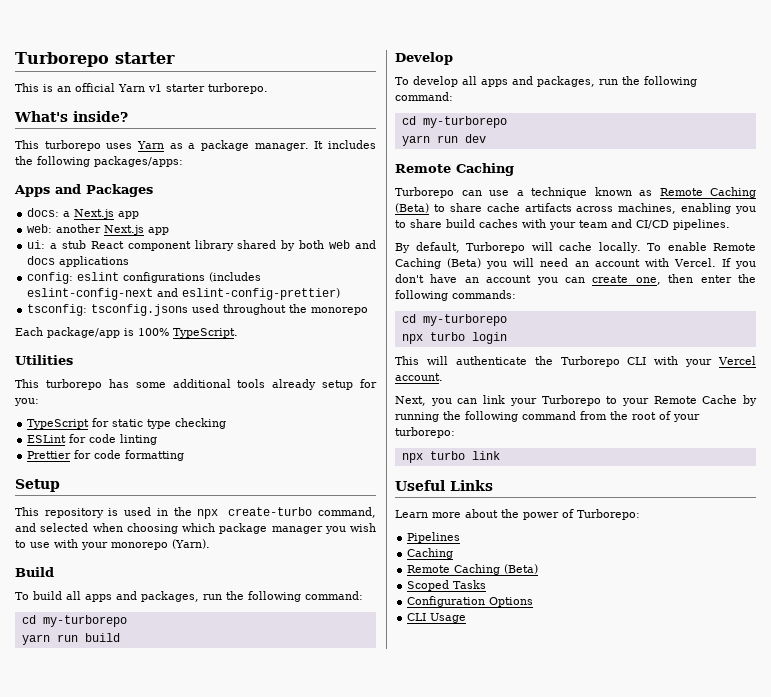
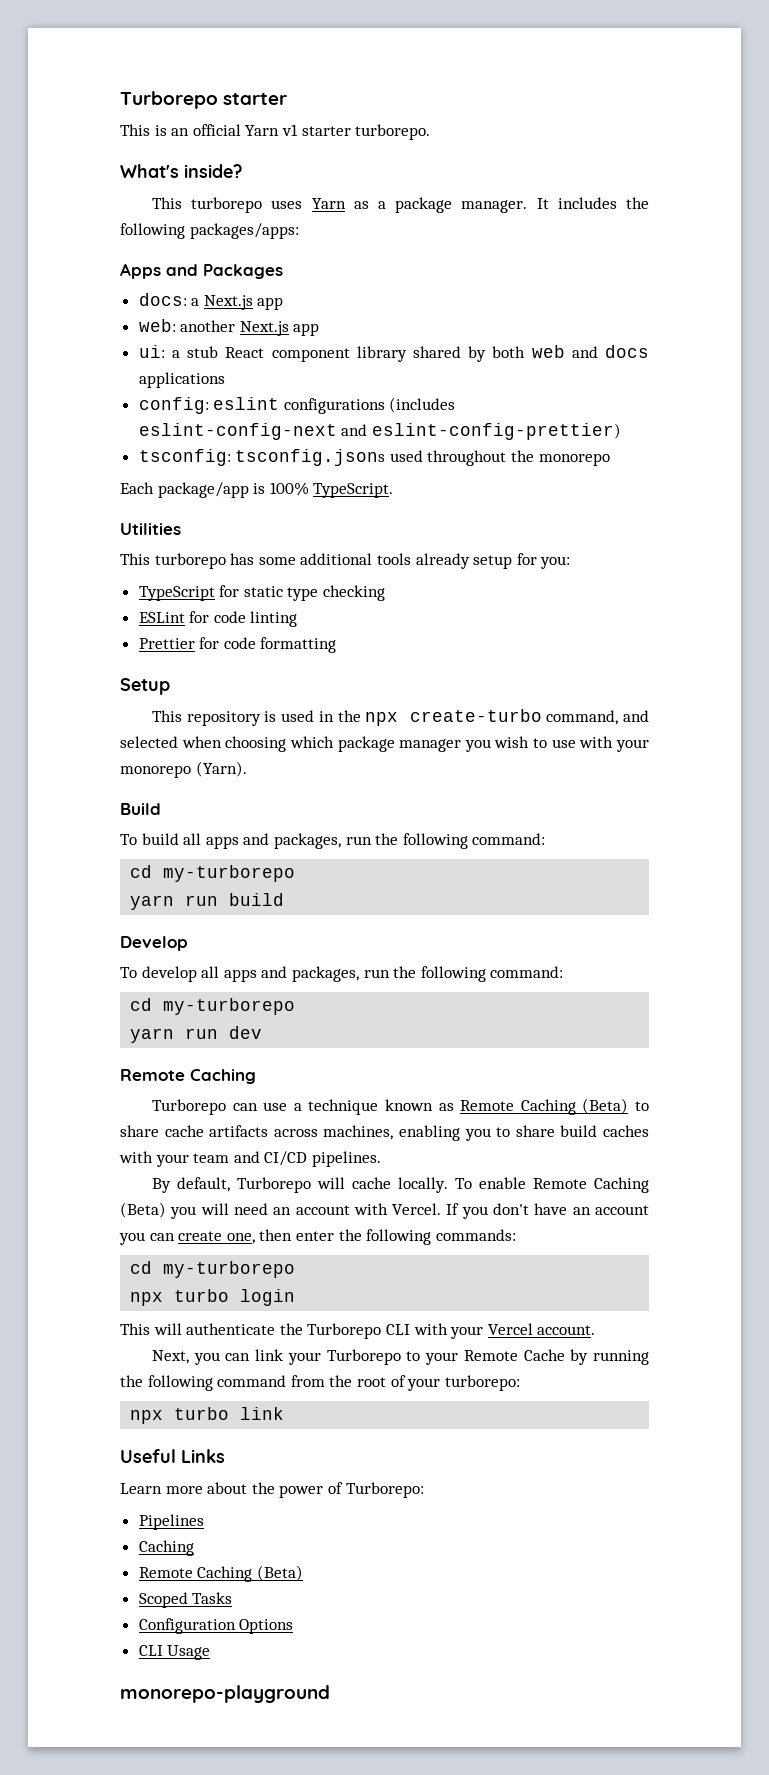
+ monorepo-playground

